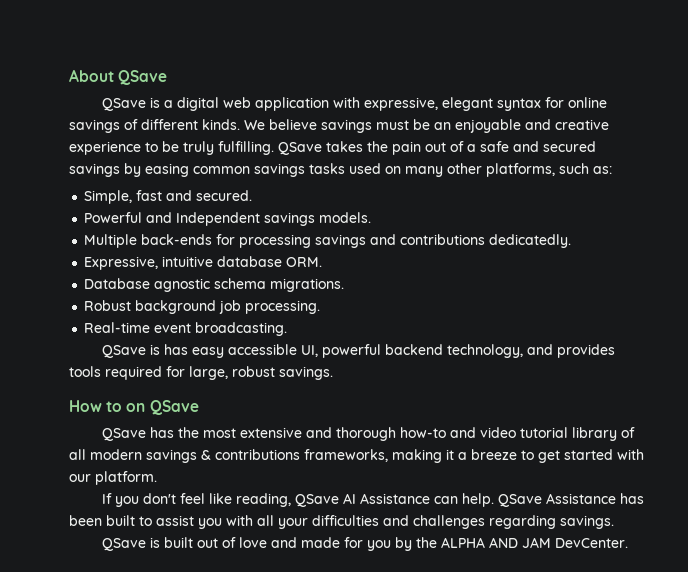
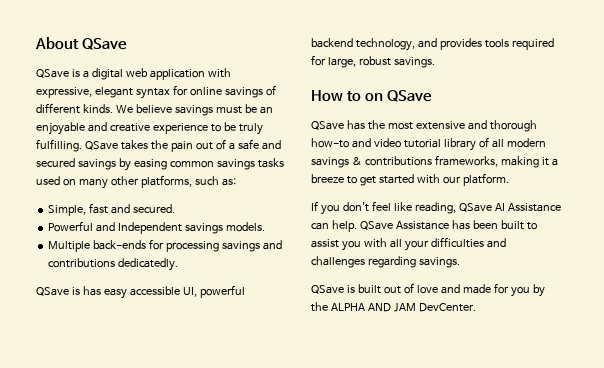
- Expressive, intuitive database ORM.
- Database agnostic schema migrations.
- Robust background job processing.
- Real-time event broadcasting.

